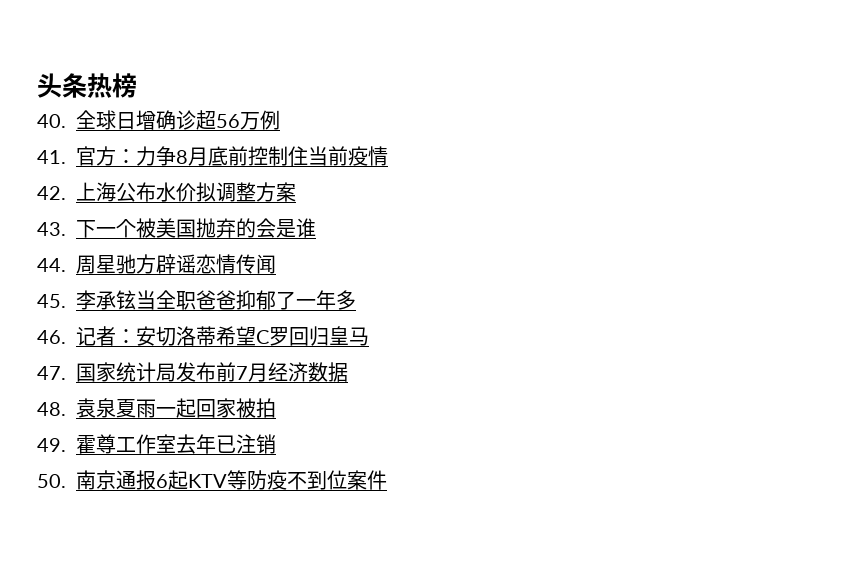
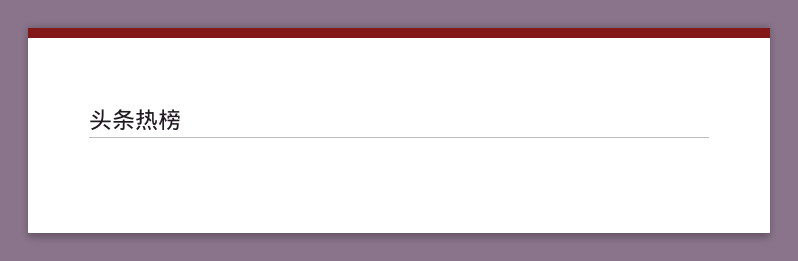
- 40.全球日增确诊超56万例
- 41.官方：力争8月底前控制住当前疫情
- 42.上海公布水价拟调整方案
- 43.下一个被美国抛弃的会是谁
- 44.周星驰方辟谣恋情传闻
- 45.李承铉当全职爸爸抑郁了一年多
- 46.记者：安切洛蒂希望C罗回归皇马
- 47.国家统计局发布前7月经济数据
- 48.袁泉夏雨一起回家被拍
- 49.霍尊工作室去年已注销
- 50.南京通报6起KTV等防疫不到位案件

